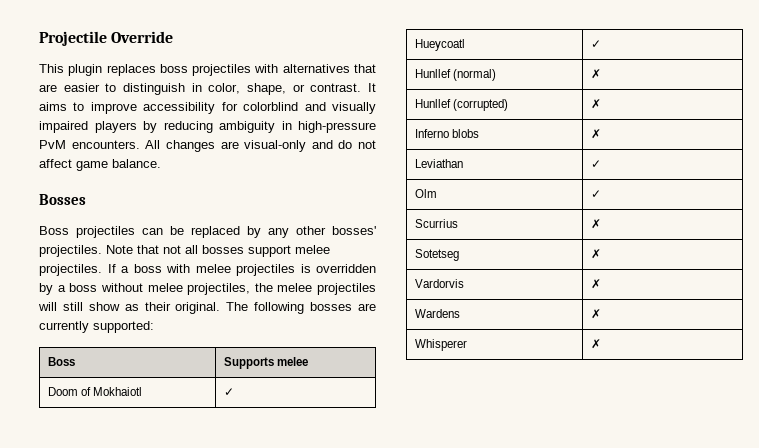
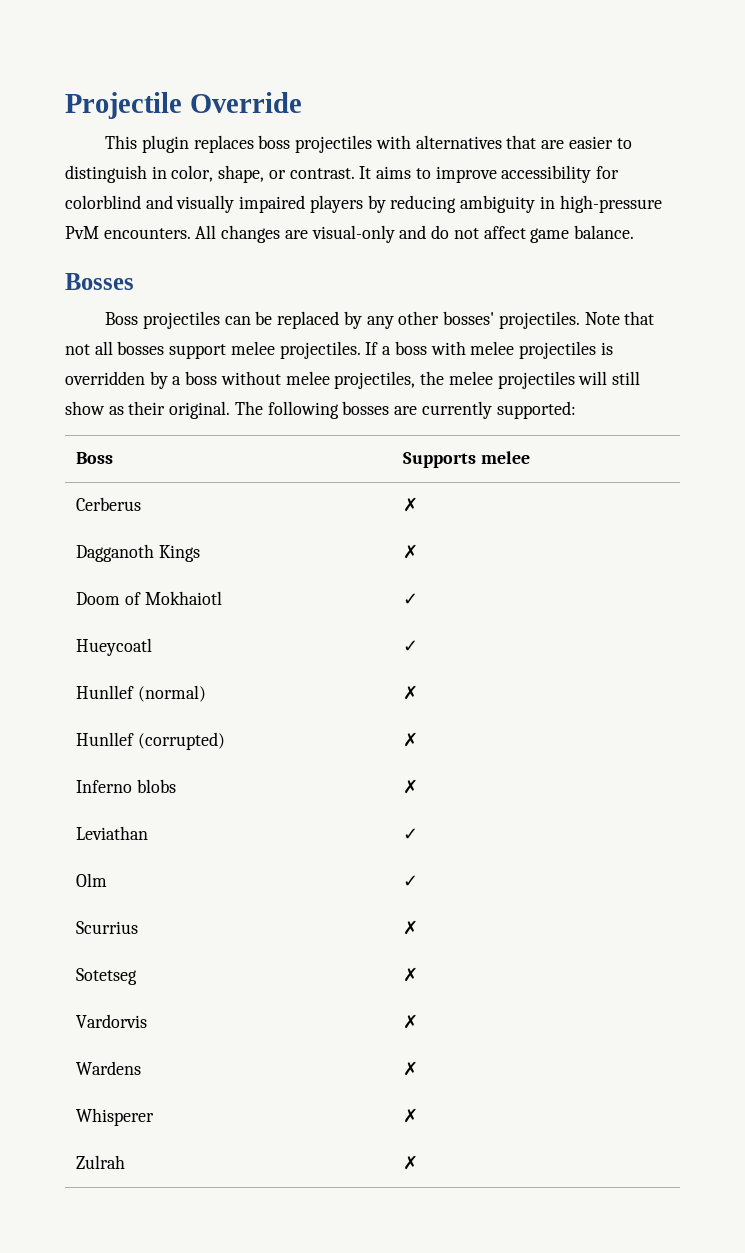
+ Cerberus | ✗
+ Dagganoth Kings | ✗
+ Zulrah | ✗

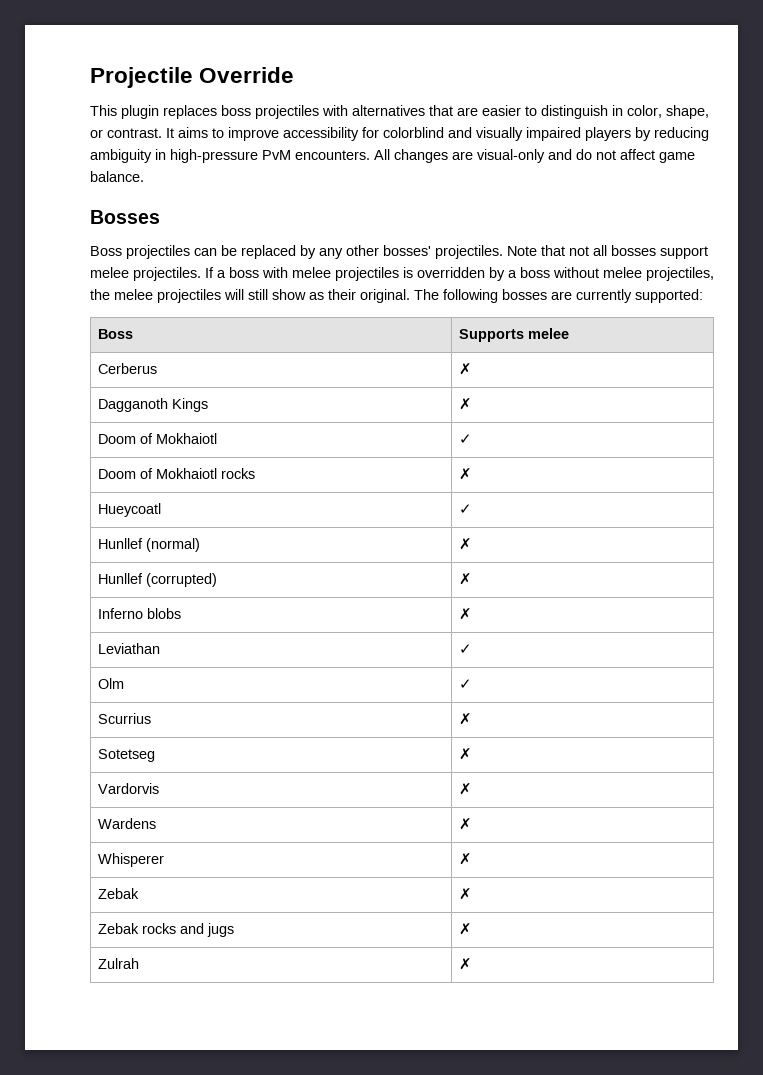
+ Doom of Mokhaiotl rocks | ✗
+ Zebak | ✗
+ Zebak rocks and jugs | ✗

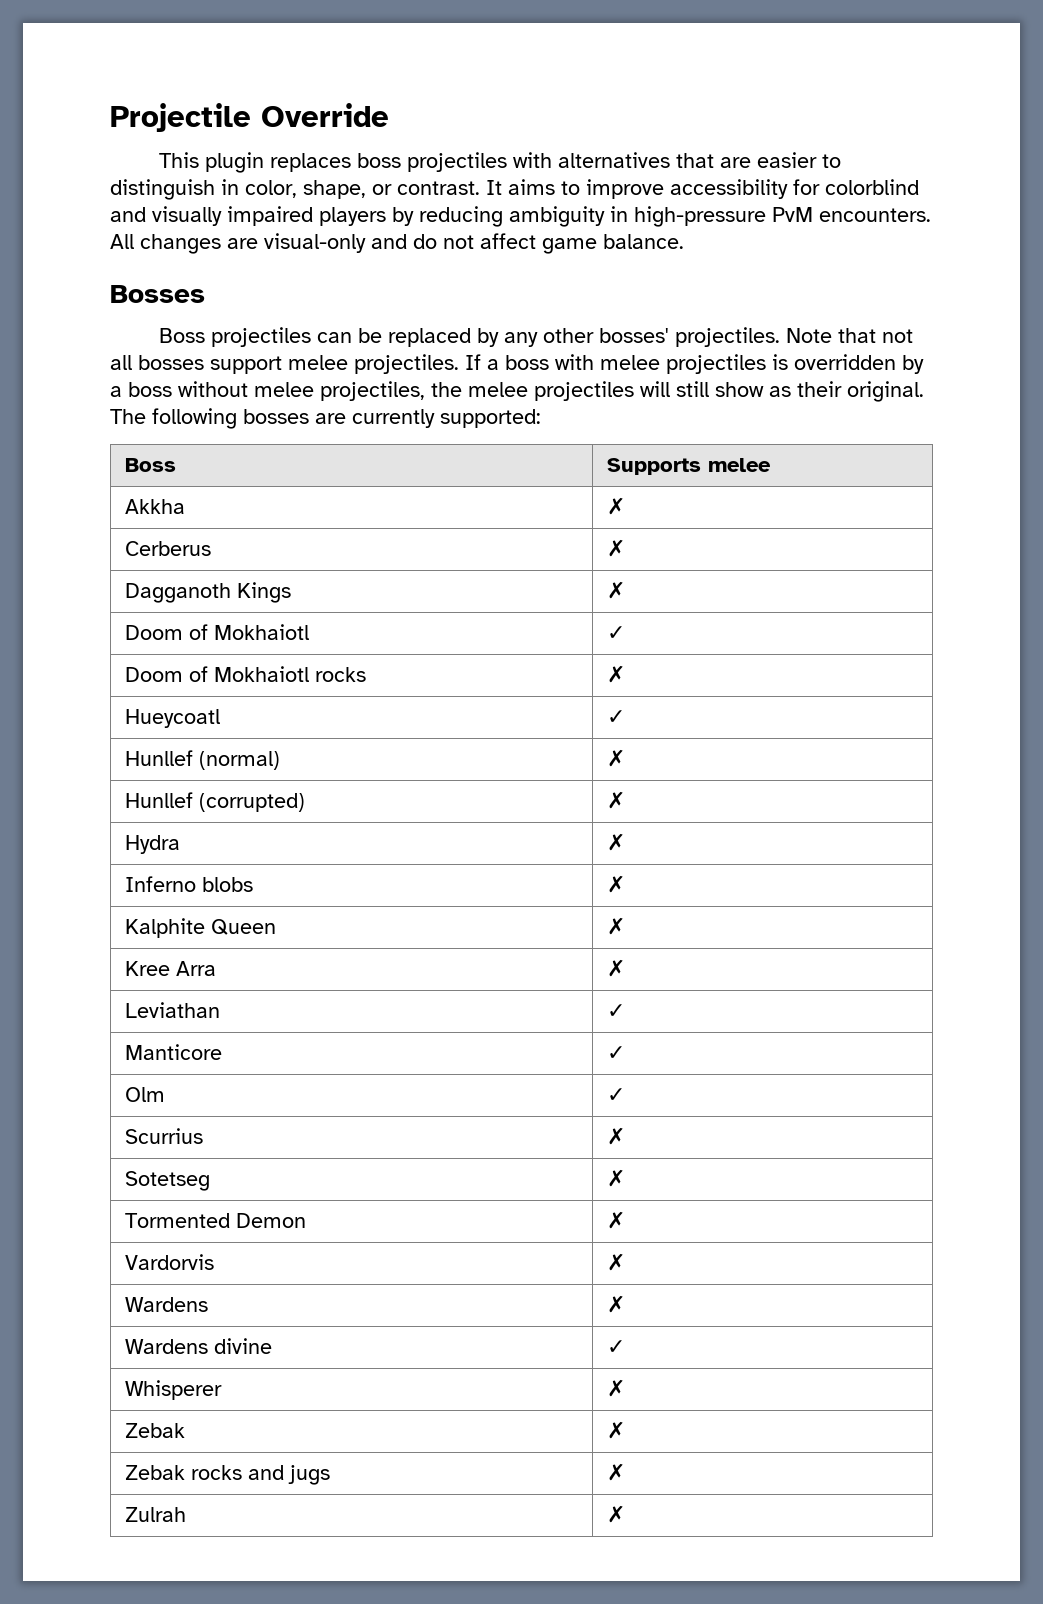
+ Akkha | ✗
+ Hydra | ✗
+ Kalphite Queen | ✗
+ Kree Arra | ✗
+ Manticore | ✓
+ Tormented Demon | ✗
+ Wardens divine | ✓

